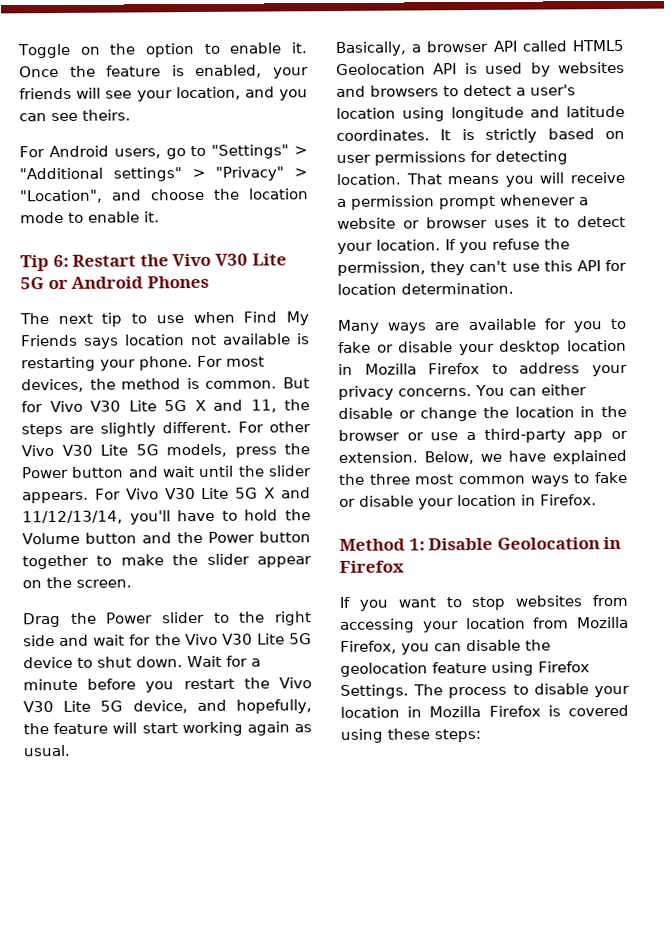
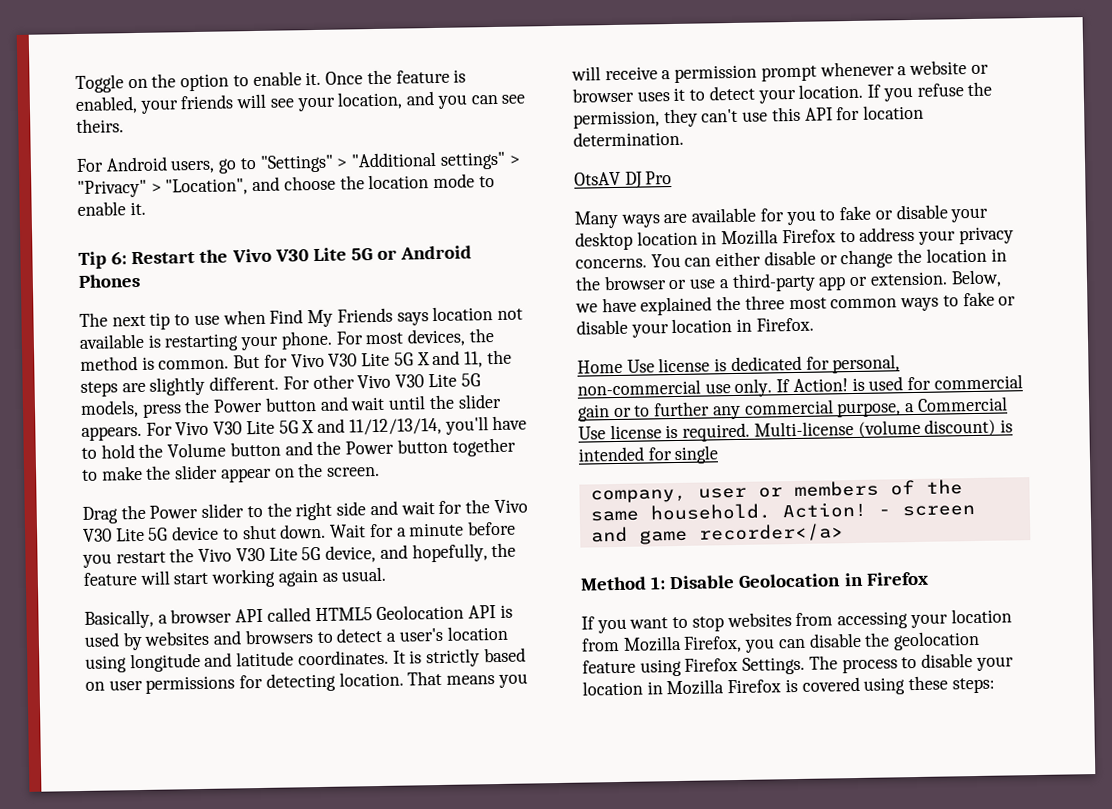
+ OtsAV DJ Pro
+ Home Use license is dedicated for personal, non-commercial use only. If Action! is used for commercial gain or to further any commercial purpose, a Commercial Use license is required. Multi-license (volume discount) is intended for single
+ company, user or members of the same household. Action! - screen and game recorder</a>

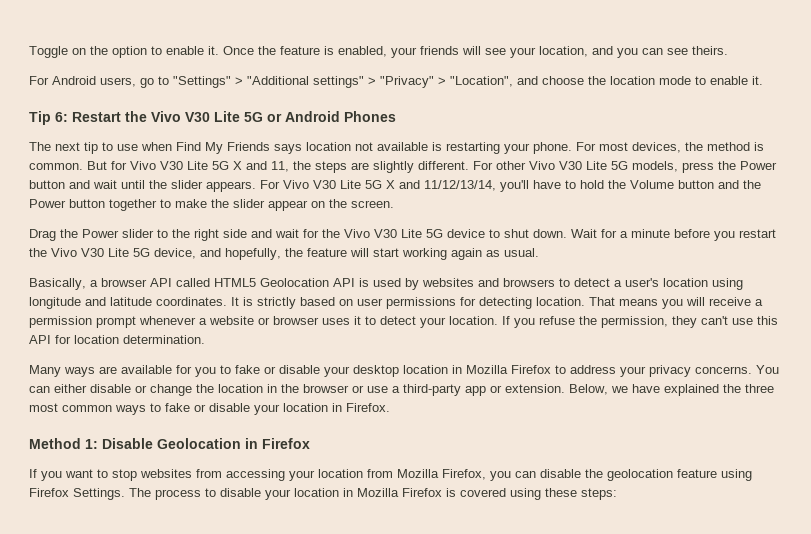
- OtsAV DJ Pro
- Home Use license is dedicated for personal, non-commercial use only. If Action! is used for commercial gain or to further any commercial purpose, a Commercial Use license is required. Multi-license (volume discount) is intended for single
- company, user or members of the same household. Action! - screen and game recorder</a>

